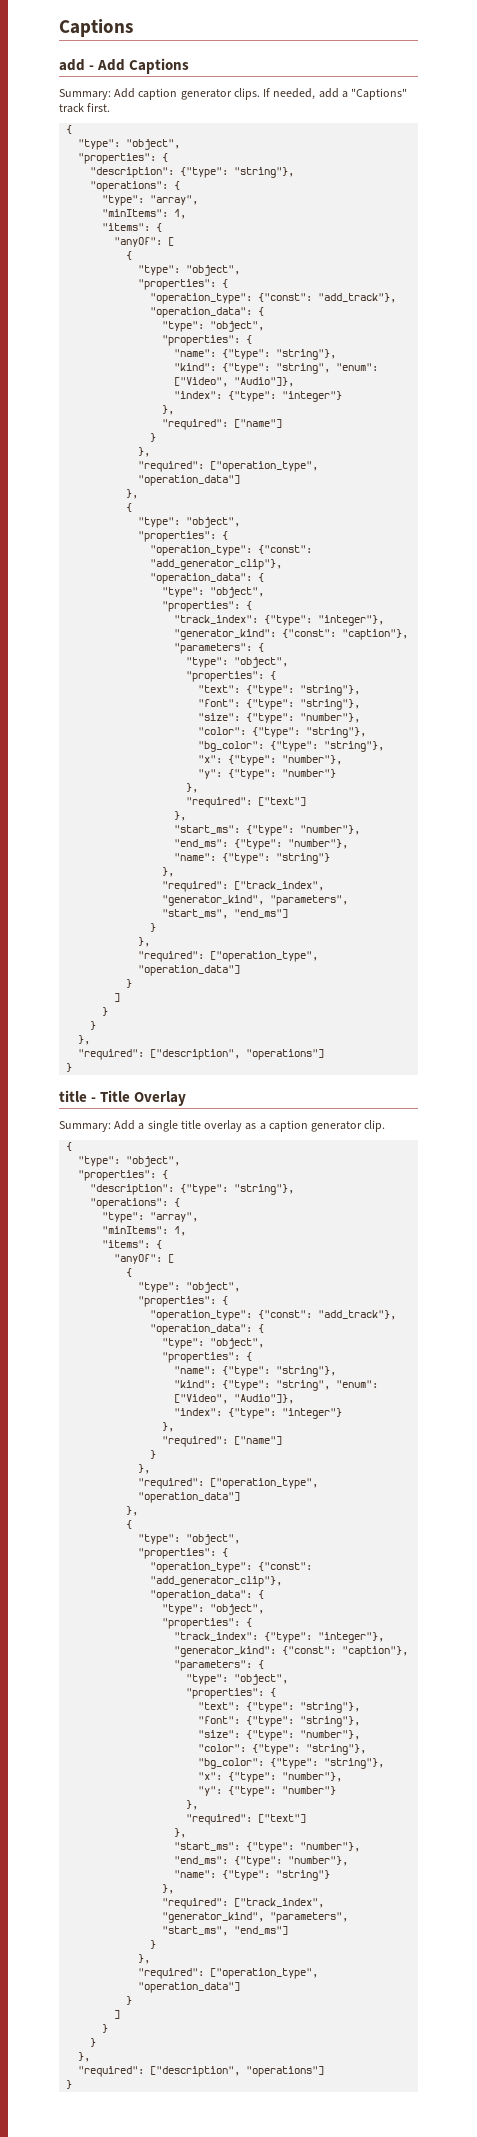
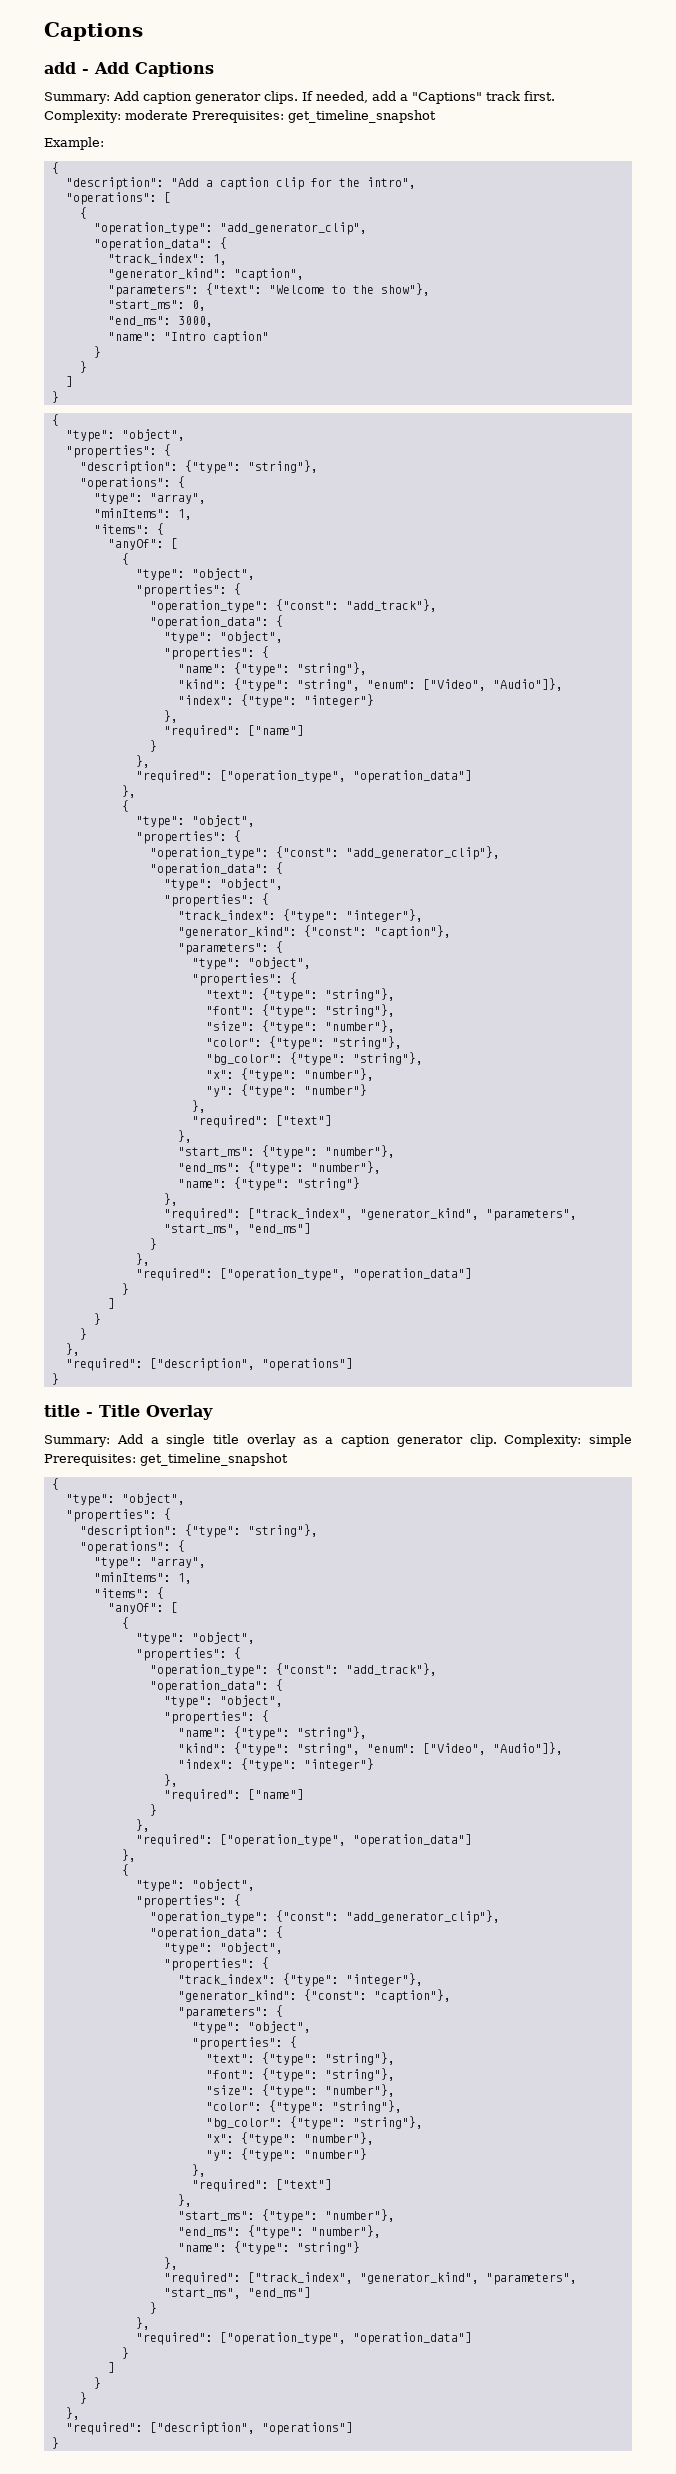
+ Complexity: moderate Prerequisites: get_timeline_snapshot
+ Example:
+ {
+ "description": "Add a caption clip for the intro",
+ "operations": [
+ {
+ "operation_type": "add_generator_clip",
+ "operation_data": {
+ "track_index": 1,
+ "generator_kind": "caption",
+ "parameters": {"text": "Welcome to the show"},
+ "start_ms": 0,
+ "end_ms": 3000,
+ "name": "Intro caption"
+ }
+ }
+ ]
+ }
+ Complexity: simple Prerequisites: get_timeline_snapshot

